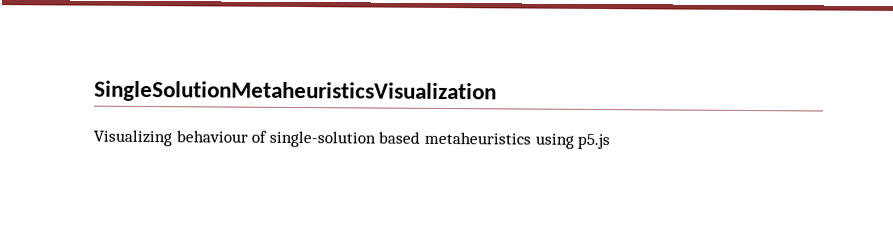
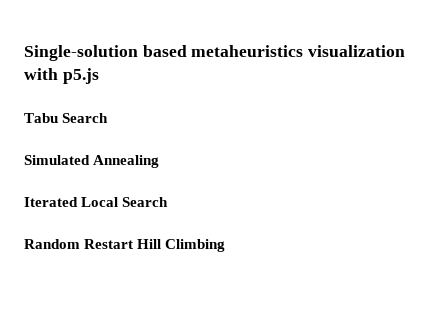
- SingleSolutionMetaheuristicsVisualization
- Visualizing behaviour of single-solution based metaheuristics using p5.js
+ Single-solution based metaheuristics visualization with p5.js
+ Tabu Search
+ Simulated Annealing
+ Iterated Local Search
+ Random Restart Hill Climbing

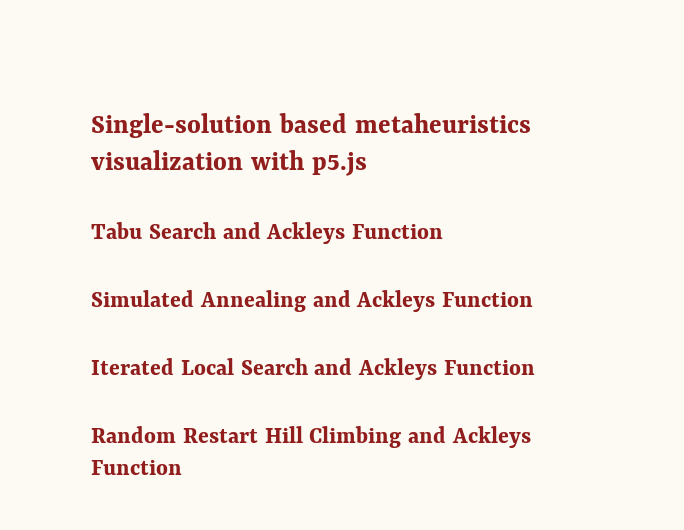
- Tabu Search
+ Tabu Search and Ackleys Function
- Simulated Annealing
+ Simulated Annealing and Ackleys Function
- Iterated Local Search
+ Iterated Local Search and Ackleys Function
- Random Restart Hill Climbing
+ Random Restart Hill Climbing and Ackleys Function

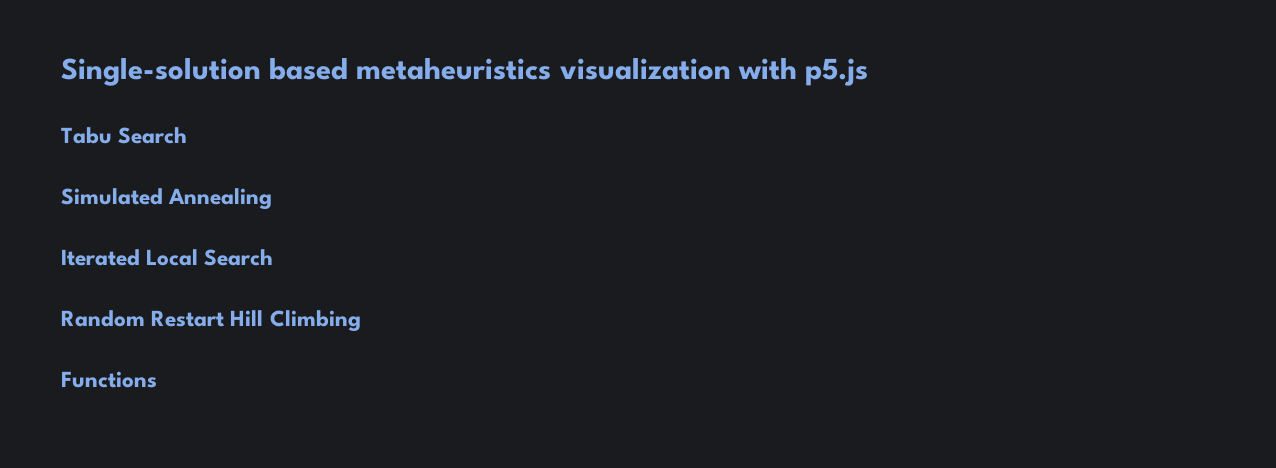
- Tabu Search and Ackleys Function
+ Tabu Search
- Simulated Annealing and Ackleys Function
+ Simulated Annealing
- Iterated Local Search and Ackleys Function
+ Iterated Local Search
- Random Restart Hill Climbing and Ackleys Function
+ Random Restart Hill Climbing
+ Functions

